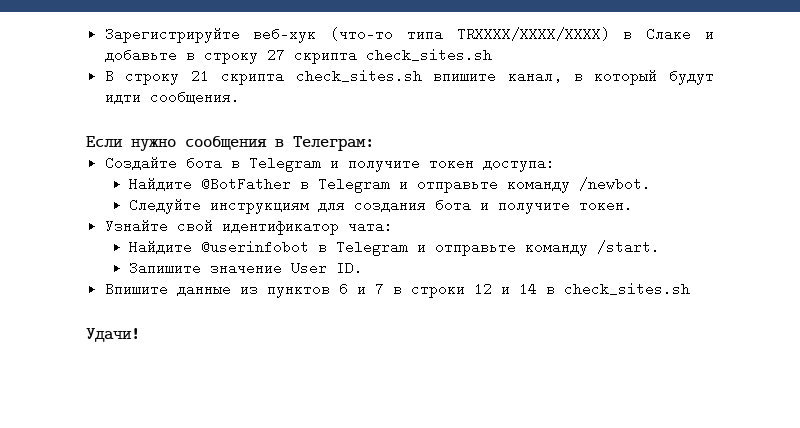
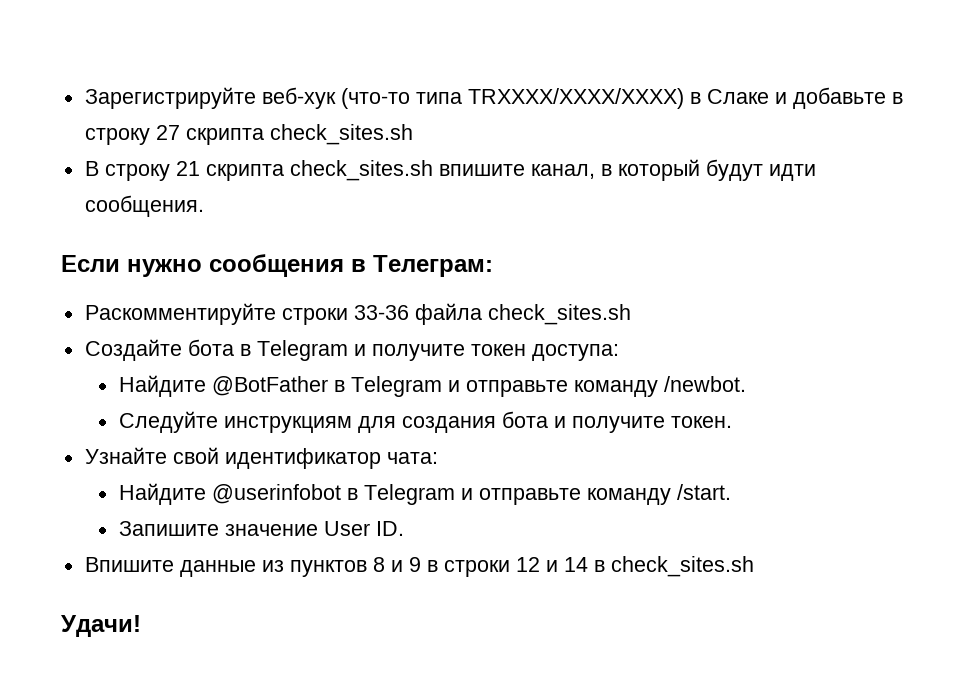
+ Раскомментируйте строки 33-36 файла check_sites.sh
- Впишите данные из пунктов 6 и 7 в строки 12 и 14 в check_sites.sh
+ Впишите данные из пунктов 8 и 9 в строки 12 и 14 в check_sites.sh

